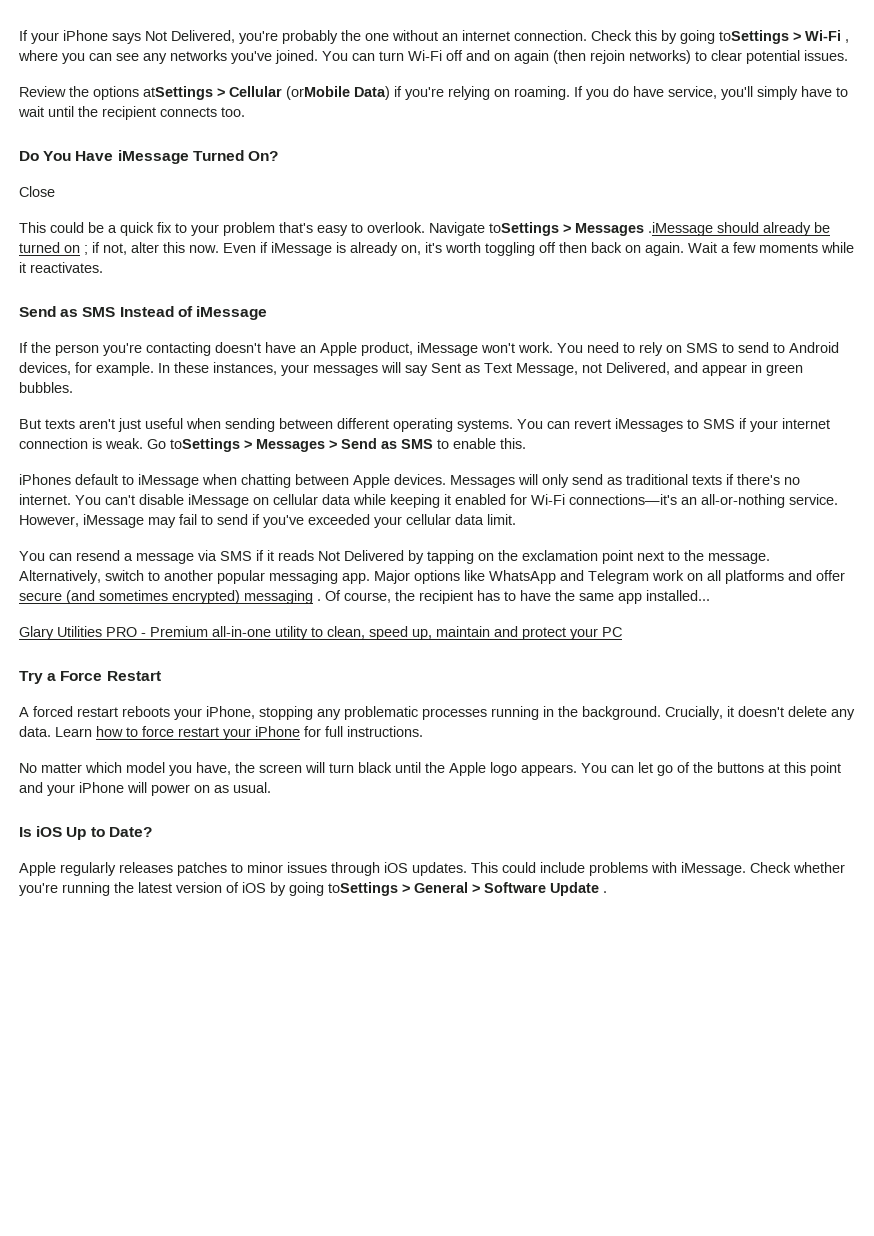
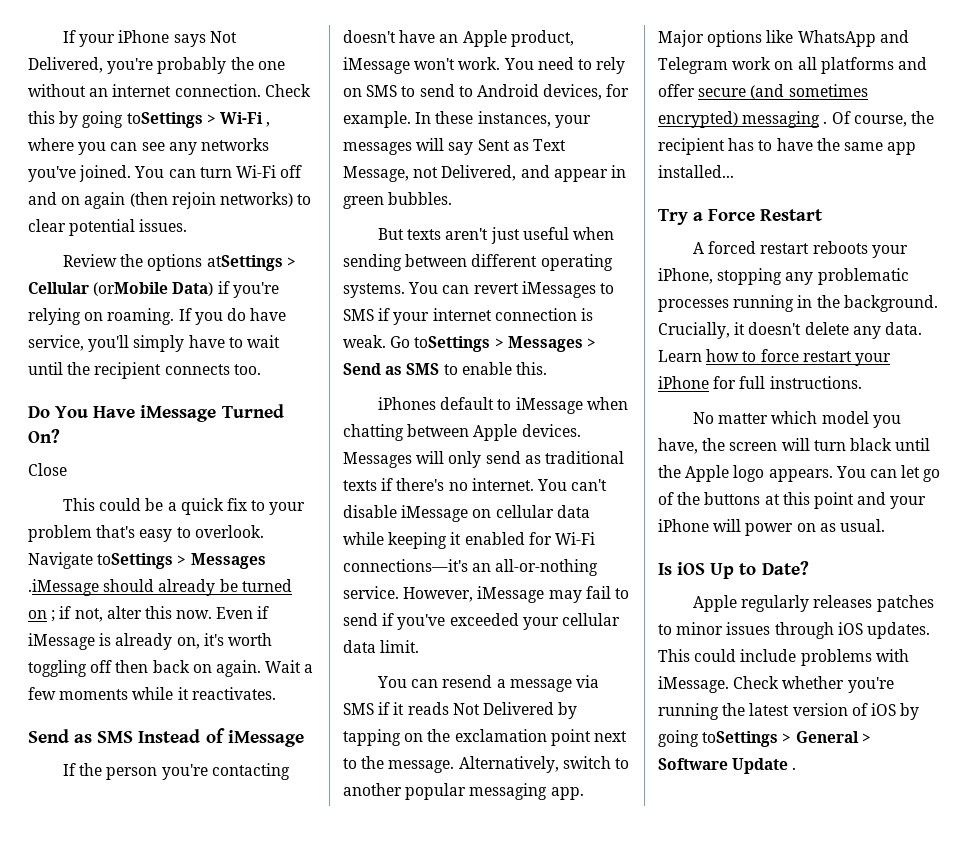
- Glary Utilities PRO - Premium all-in-one utility to clean, speed up, maintain and protect your PC

